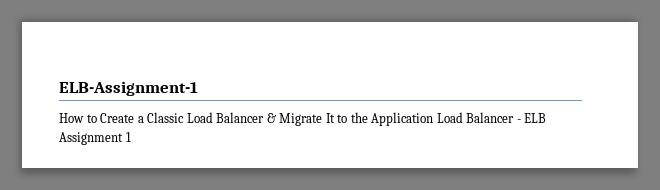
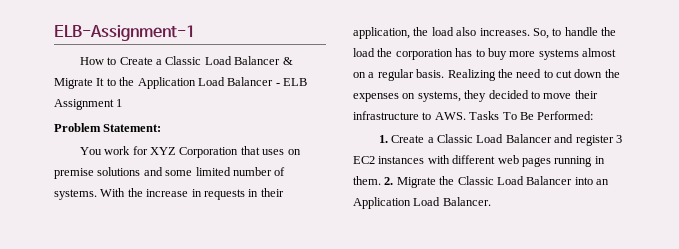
+ Problem Statement:
+ You work for XYZ Corporation that uses on premise solutions and some limited number of systems. With the increase in requests in their application, the load also increases. So, to handle the load the corporation has to buy more systems almost on a regular basis. Realizing the need to cut down the expenses on systems, they decided to move their infrastructure to AWS. Tasks To Be Performed:
+ 1. Create a Classic Load Balancer and register 3 EC2 instances with different web pages running in them. 2. Migrate the Classic Load Balancer into an Application Load Balancer.

